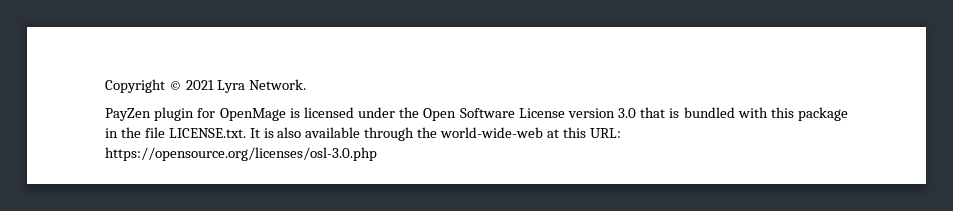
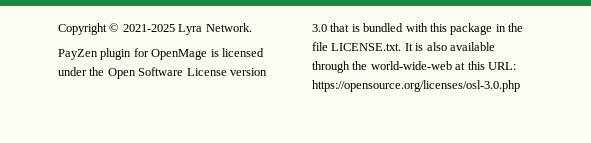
- Copyright © 2021 Lyra Network.
+ Copyright © 2021-2025 Lyra Network.

